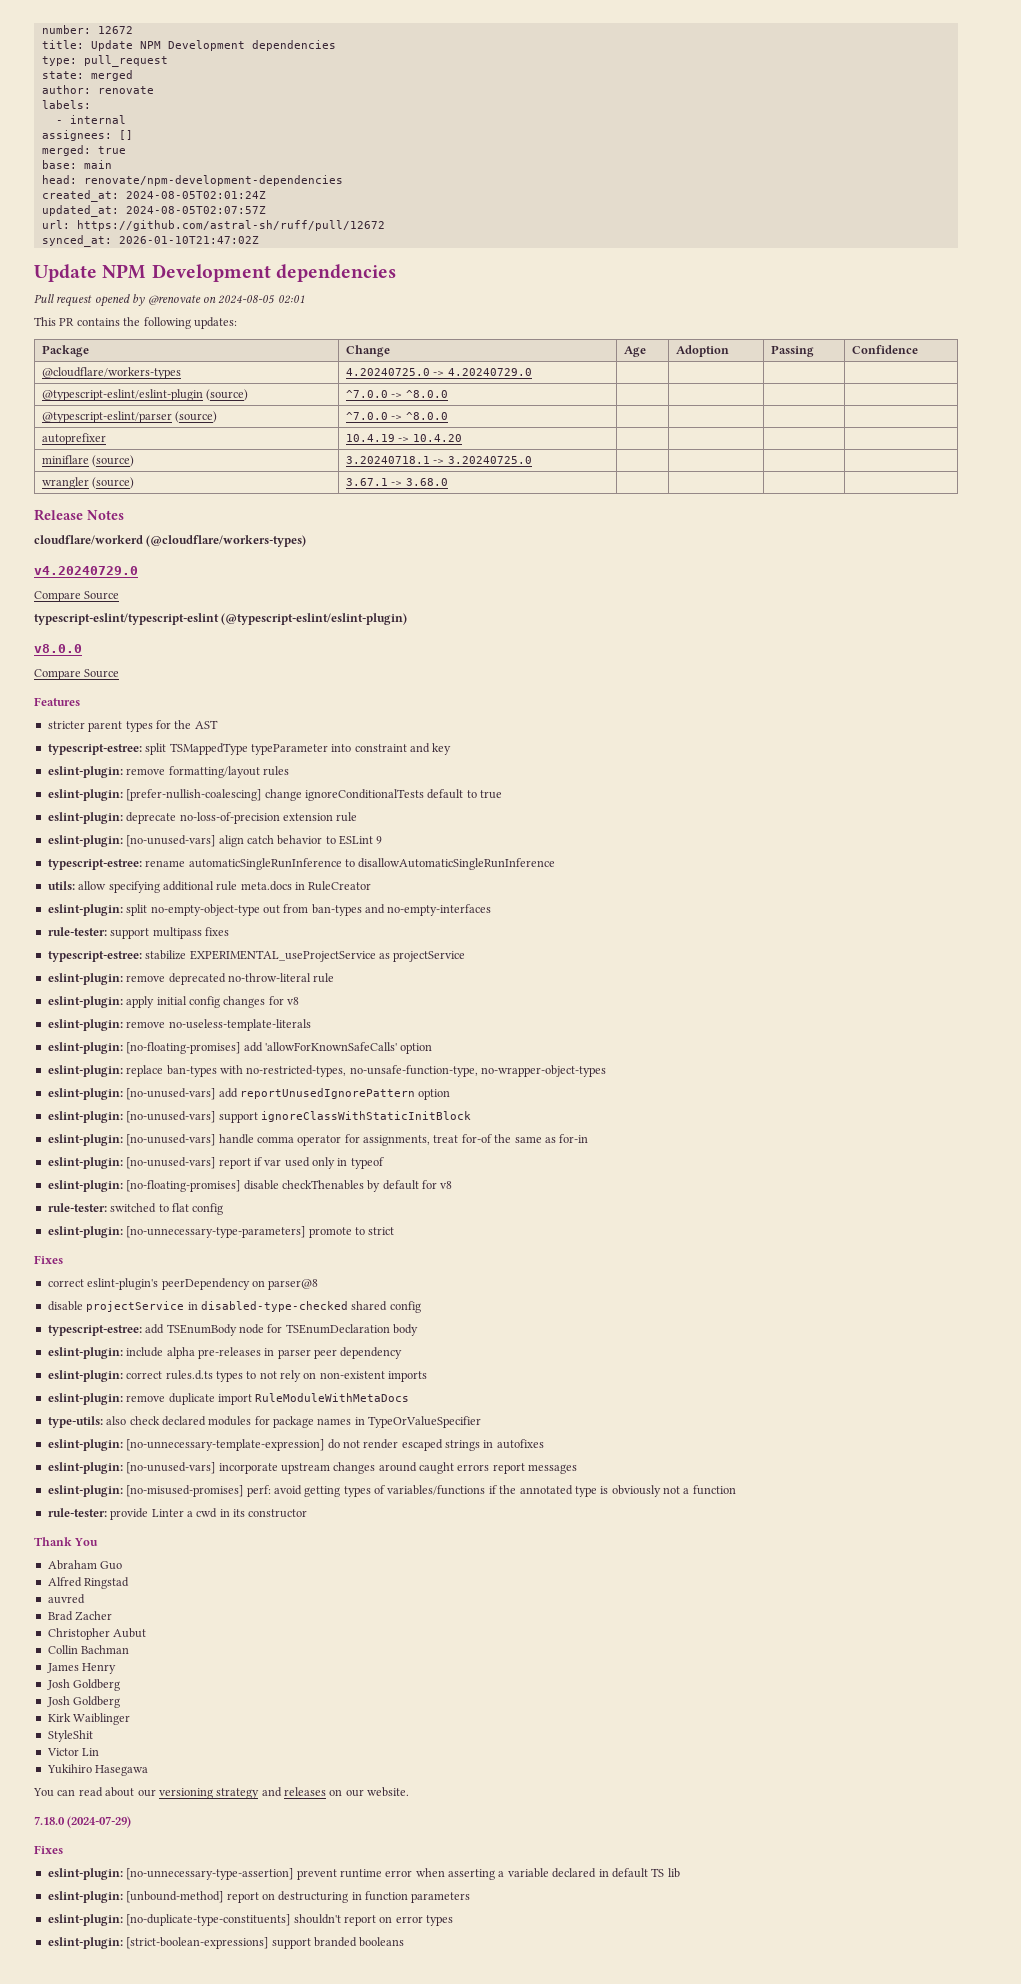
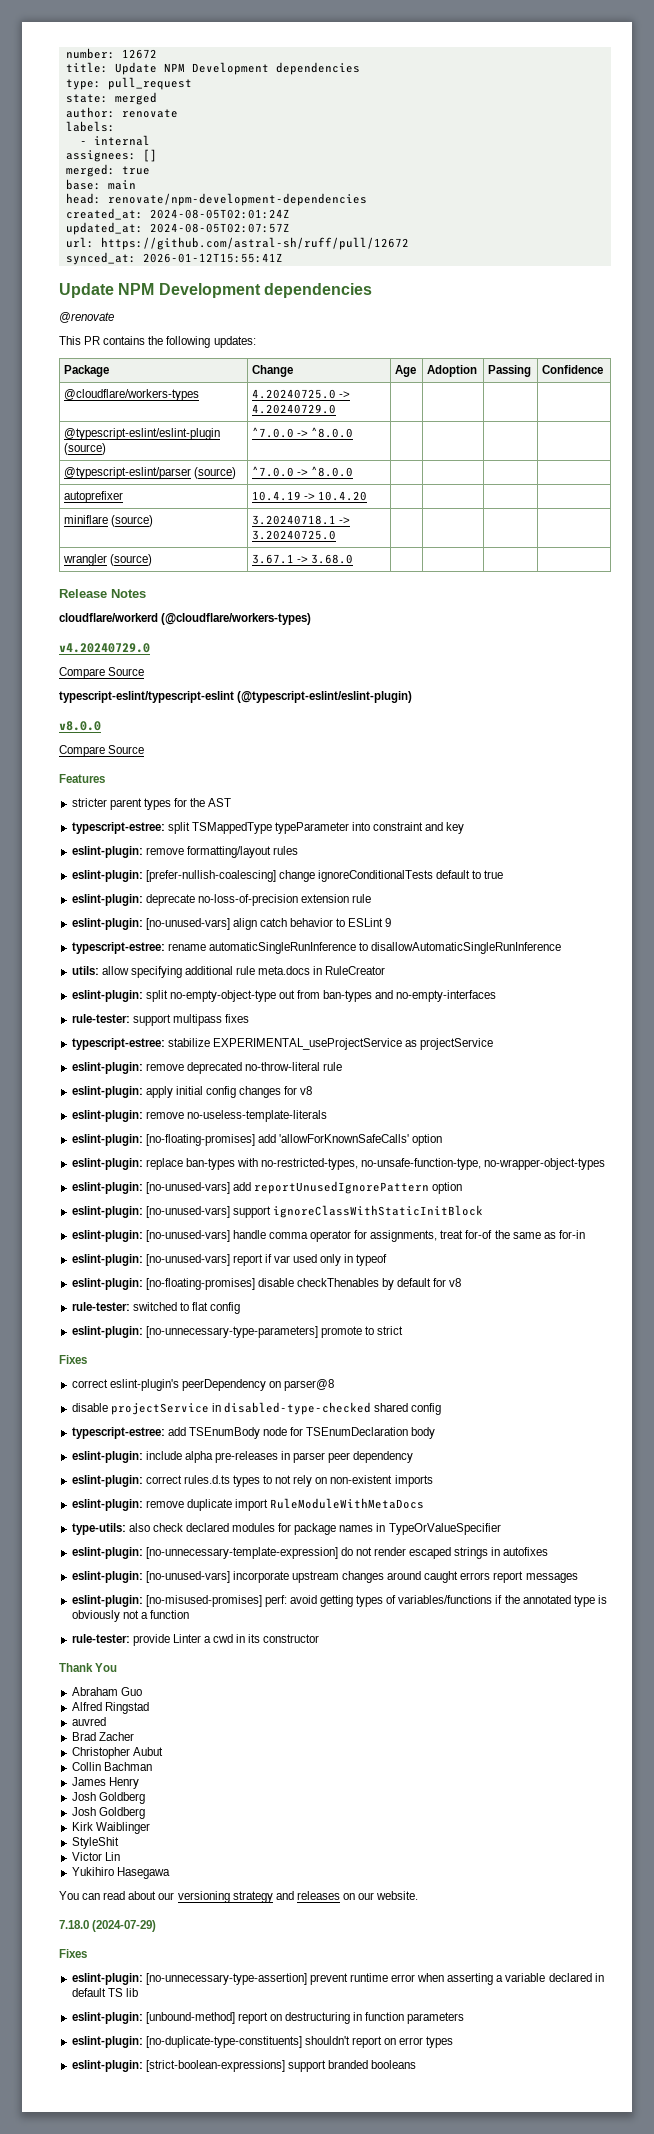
- synced_at: 2026-01-10T21:47:02Z
+ synced_at: 2026-01-12T15:55:41Z
  Update NPM Development dependencies
- Pull request opened by @renovate on 2024-08-05 02:01
+ @renovate

